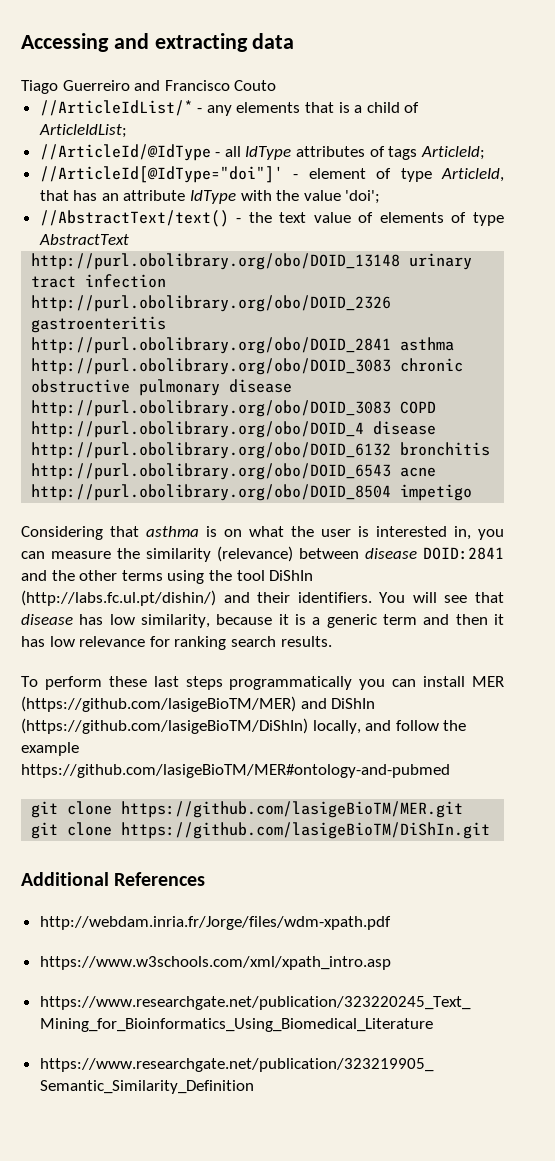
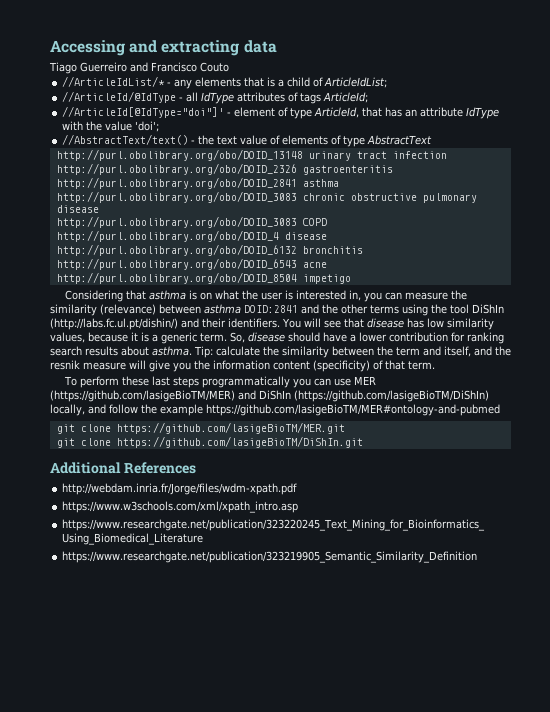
- Considering that asthma is on what the user is interested in, you can measure the similarity (relevance) between disease DOID:2841 and the other terms using the tool DiShIn (http://labs.fc.ul.pt/dishin/) and their identifiers.
+ Considering that asthma is on what the user is interested in, you can measure the similarity (relevance) between asthma DOID:2841 and the other terms using the tool DiShIn (http://labs.fc.ul.pt/dishin/) and their identifiers.
- You will see that disease has low similarity, because it is a generic term and then it has low relevance for ranking search results.
+ You will see that disease has low similarity values, because it is a generic term. So, disease should have a lower contribution for ranking search results about asthma. Tip: calculate the similarity between the term and itself, and the resnik measure will give you the information content (specificity) of that term.
- To perform these last steps programmatically you can install MER (https://github.com/lasigeBioTM/MER) and DiShIn (https://github.com/lasigeBioTM/DiShIn) locally, and follow the example https://github.com/lasigeBioTM/MER#ontology-and-pubmed
+ To perform these last steps programmatically you can use MER (https://github.com/lasigeBioTM/MER) and DiShIn (https://github.com/lasigeBioTM/DiShIn) locally, and follow the example https://github.com/lasigeBioTM/MER#ontology-and-pubmed

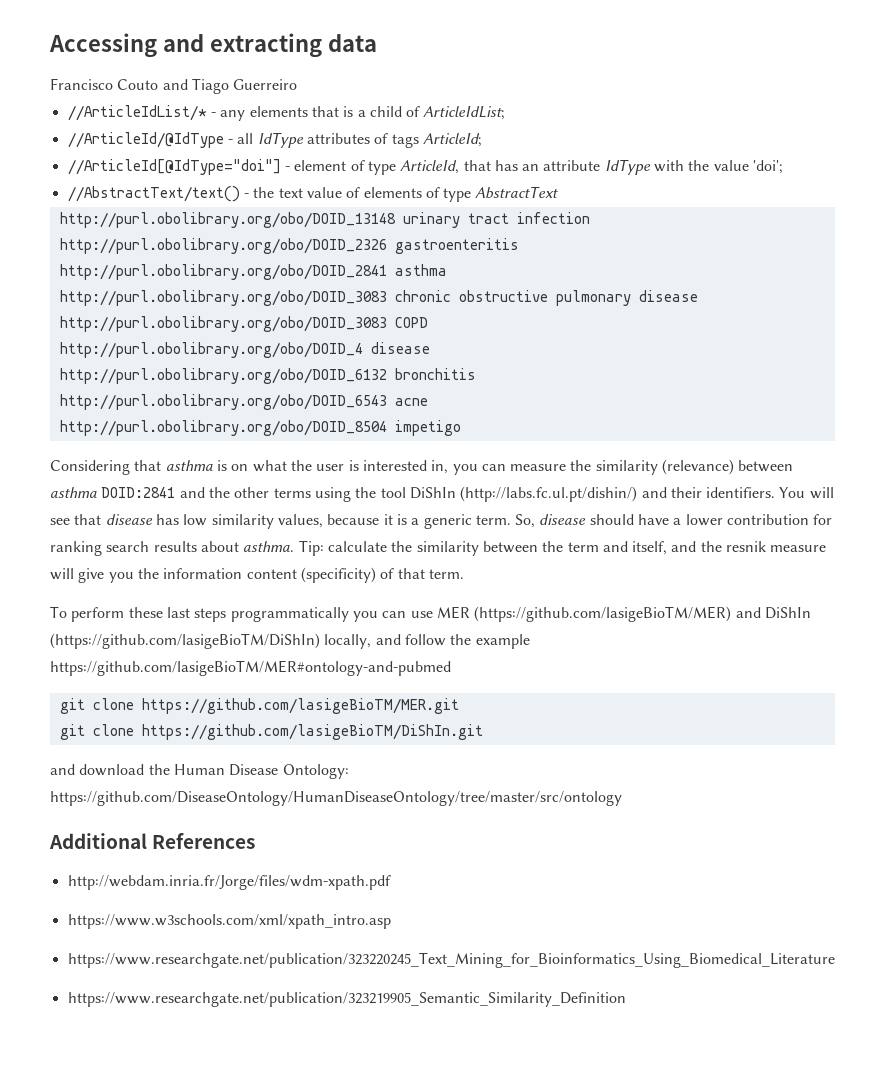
- Tiago Guerreiro and Francisco Couto
+ Francisco Couto and Tiago Guerreiro
- //ArticleId[@IdType="doi"]' - element of type ArticleId, that has an attribute IdType with the value 'doi';
+ //ArticleId[@IdType="doi"] - element of type ArticleId, that has an attribute IdType with the value 'doi';
+ and download the Human Disease Ontology: https://github.com/DiseaseOntology/HumanDiseaseOntology/tree/master/src/ontology

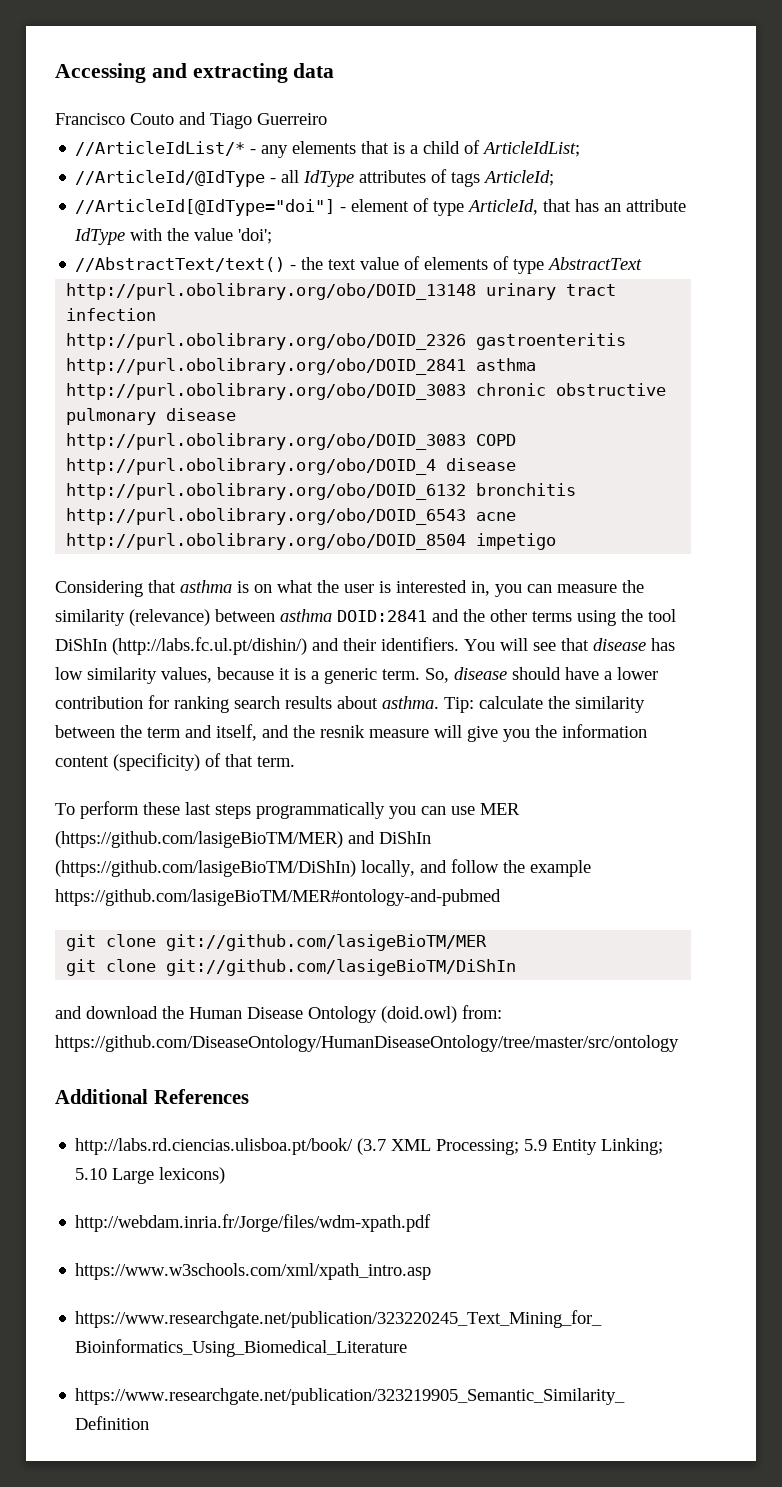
- git clone https://github.com/lasigeBioTM/MER.git
- git clone https://github.com/lasigeBioTM/DiShIn.git
+ git clone git://github.com/lasigeBioTM/MER
+ git clone git://github.com/lasigeBioTM/DiShIn
- and download the Human Disease Ontology: https://github.com/DiseaseOntology/HumanDiseaseOntology/tree/master/src/ontology
+ and download the Human Disease Ontology (doid.owl) from: https://github.com/DiseaseOntology/HumanDiseaseOntology/tree/master/src/ontology
+ http://labs.rd.ciencias.ulisboa.pt/book/ (3.7 XML Processing; 5.9 Entity Linking; 5.10 Large lexicons)

